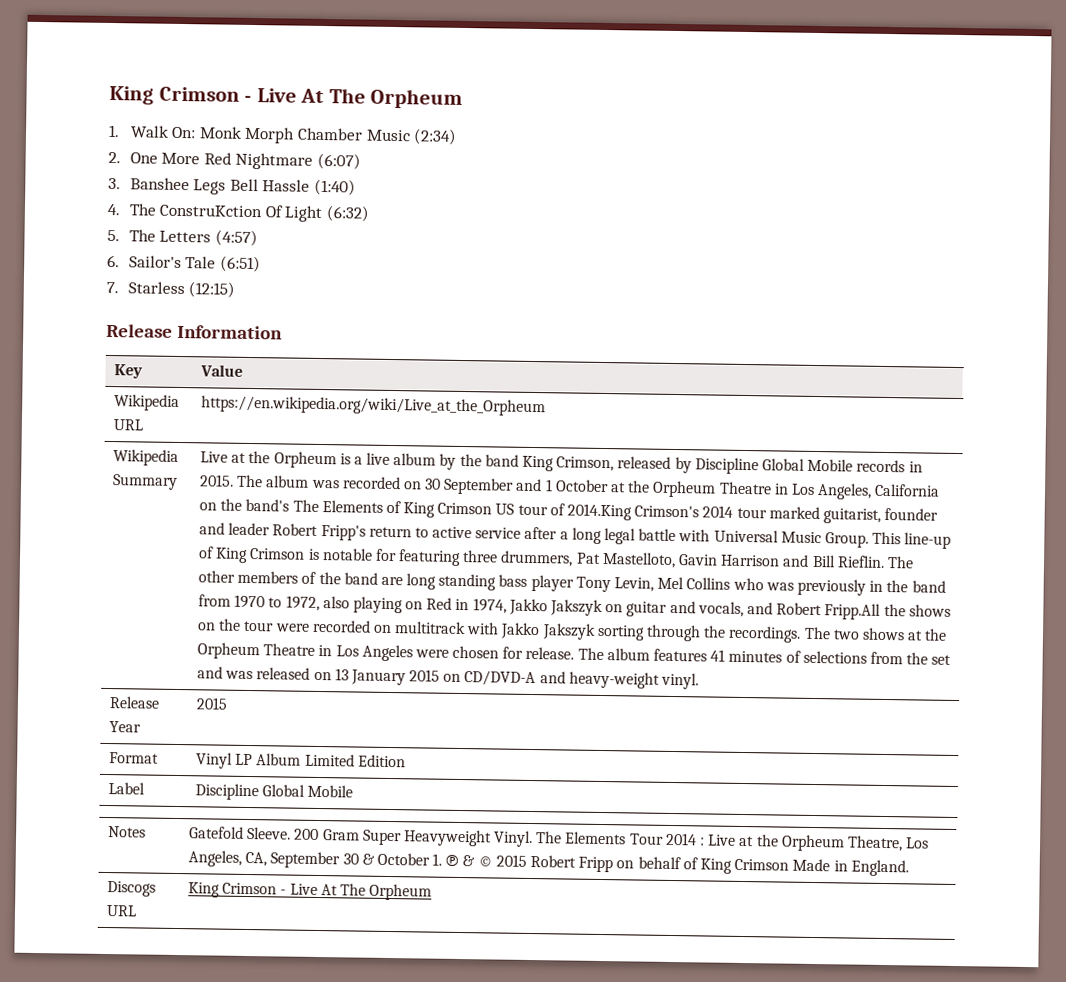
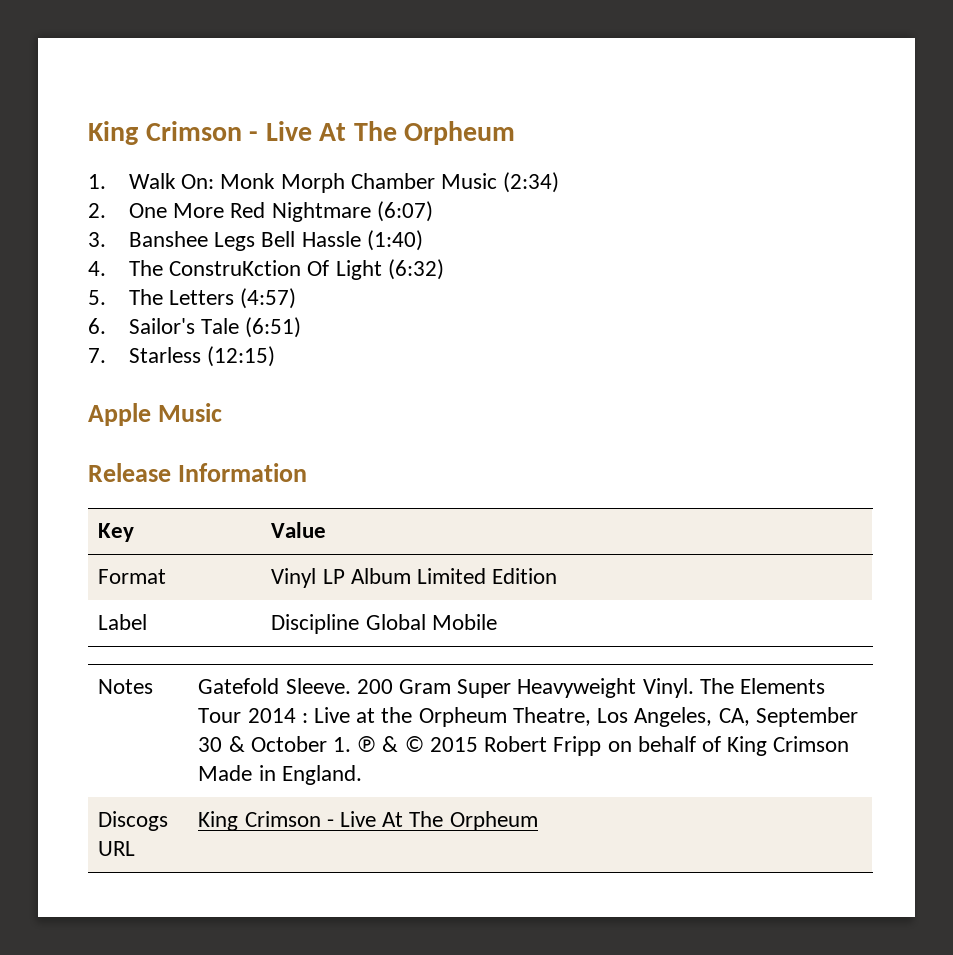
+ Apple Music
- Wikipedia URL | https://en.wikipedia.org/wiki/Live_at_the_Orpheum
- Wikipedia Summary | Live at the Orpheum is a live album by the band King Crimson, released by Discipline Global Mobile records in 2015. The album was recorded on 30 September and 1 October at the Orpheum Theatre in Los Angeles, California on the band's The Elements of King Crimson US tour of 2014.King Crimson's 2014 tour marked guitarist, founder and leader Robert Fripp's return to active service after a long legal battle with Universal Music Group. This line-up of King Crimson is notable for featuring three drummers, Pat Mastelloto, Gavin Harrison and Bill Rieflin. The other members of the band are long standing bass player Tony Levin, Mel Collins who was previously in the band from 1970 to 1972, also playing on Red in 1974, Jakko Jakszyk on guitar and vocals, and Robert Fripp.All the shows on the tour were recorded on multitrack with Jakko Jakszyk sorting through the recordings. The two shows at the Orpheum Theatre in Los Angeles were chosen for release. The album features 41 minutes of selections from the set and was released on 13 January 2015 on CD/DVD-A and heavy-weight vinyl.
- Release Year | 2015

